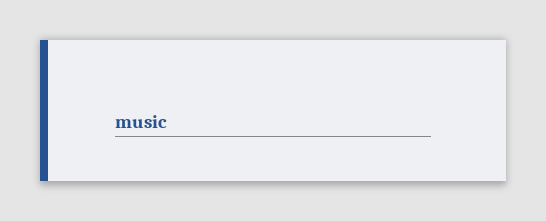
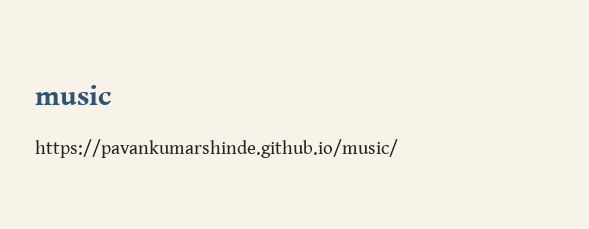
+ https://pavankumarshinde.github.io/music/

